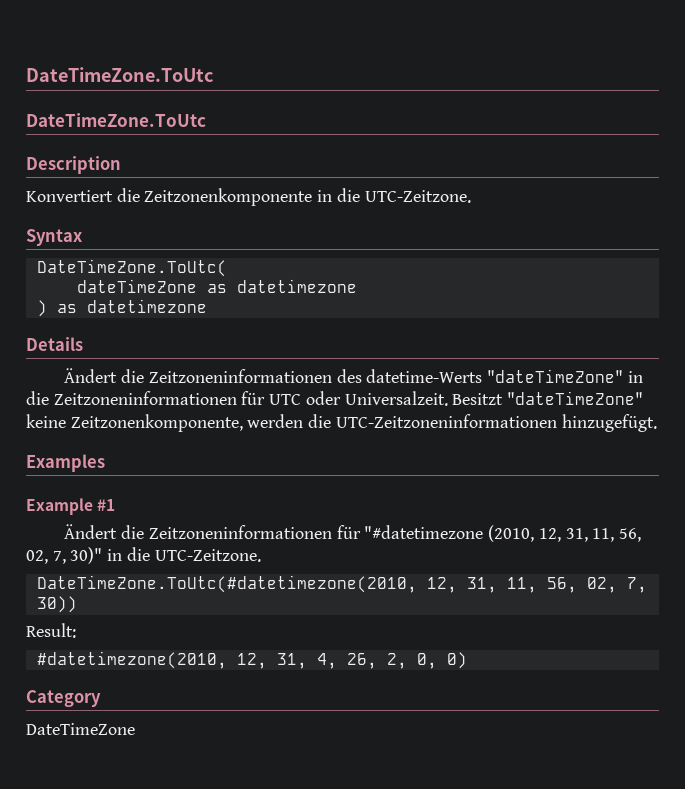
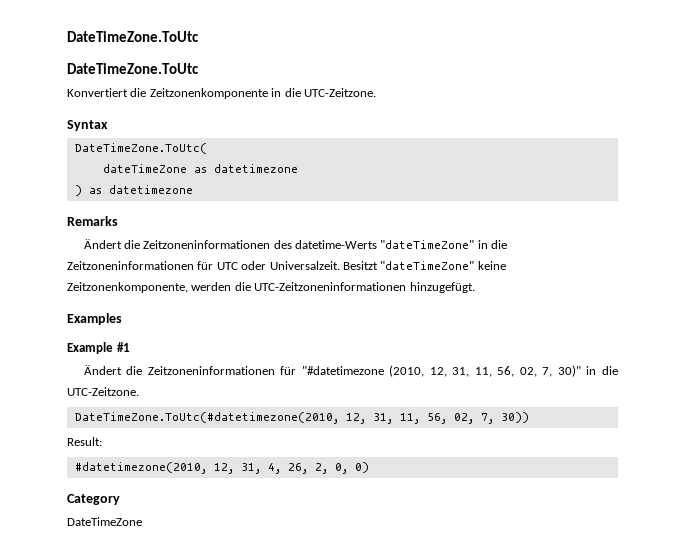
- Description
- Details
+ Remarks

